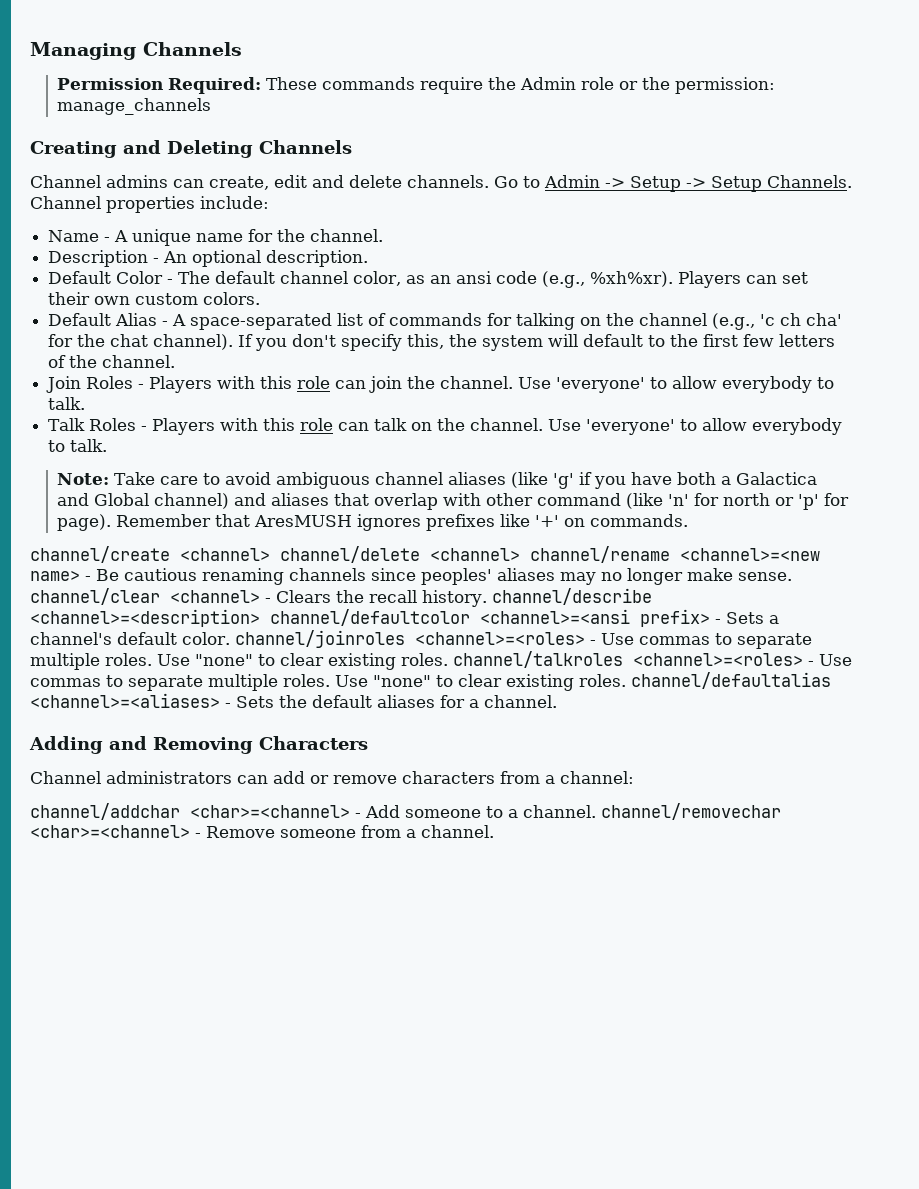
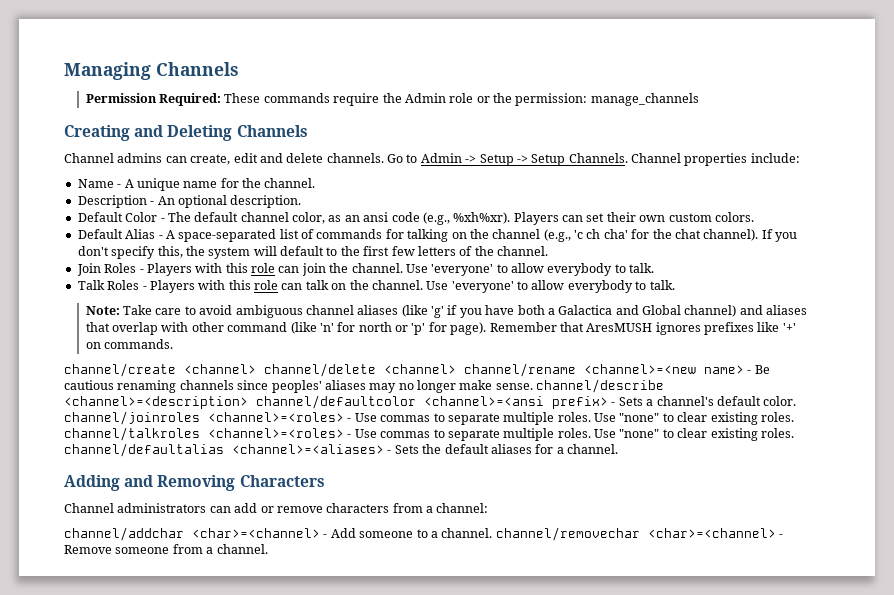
- channel/create <channel> channel/delete <channel> channel/rename <channel>=<new name> - Be cautious renaming channels since peoples' aliases may no longer make sense. channel/clear <channel> - Clears the recall history. channel/describe <channel>=<description> channel/defaultcolor <channel>=<ansi prefix> - Sets a channel's default color. channel/joinroles <channel>=<roles> - Use commas to separate multiple roles.
+ channel/create <channel> channel/delete <channel> channel/rename <channel>=<new name> - Be cautious renaming channels since peoples' aliases may no longer make sense. channel/describe <channel>=<description> channel/defaultcolor <channel>=<ansi prefix> - Sets a channel's default color. channel/joinroles <channel>=<roles> - Use commas to separate multiple roles.

